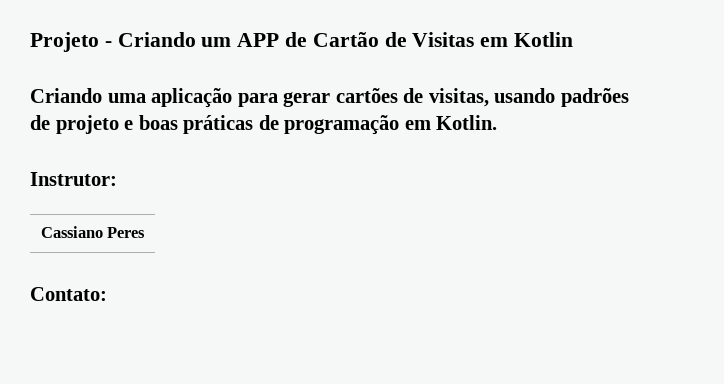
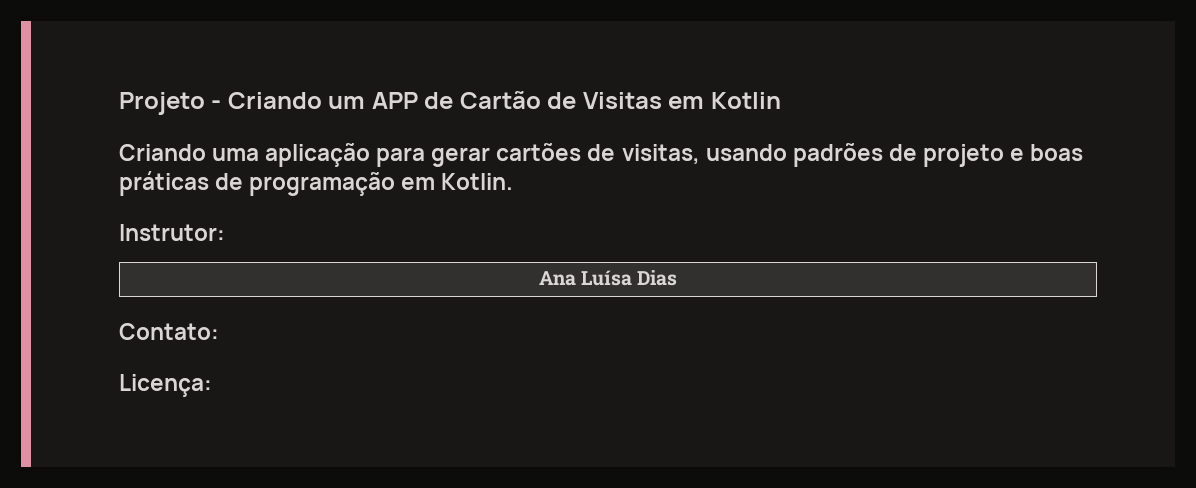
- Cassiano Peres
+ Ana Luísa Dias
+ Licença:

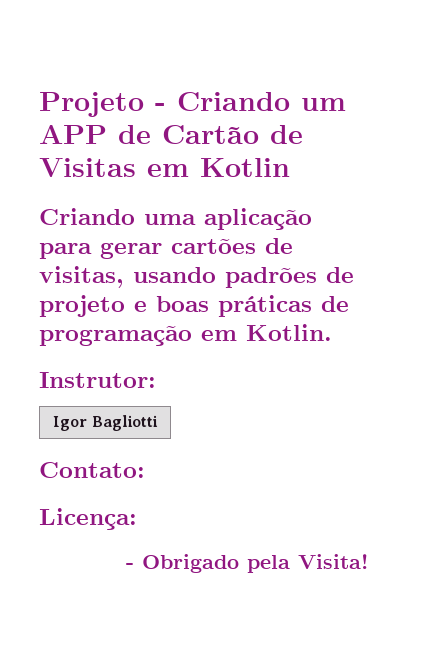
- Ana Luísa Dias
+ Igor Bagliotti
+ - Obrigado pela Visita!

